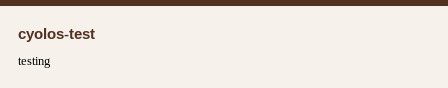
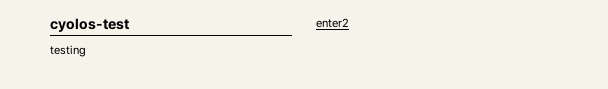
+ enter2

